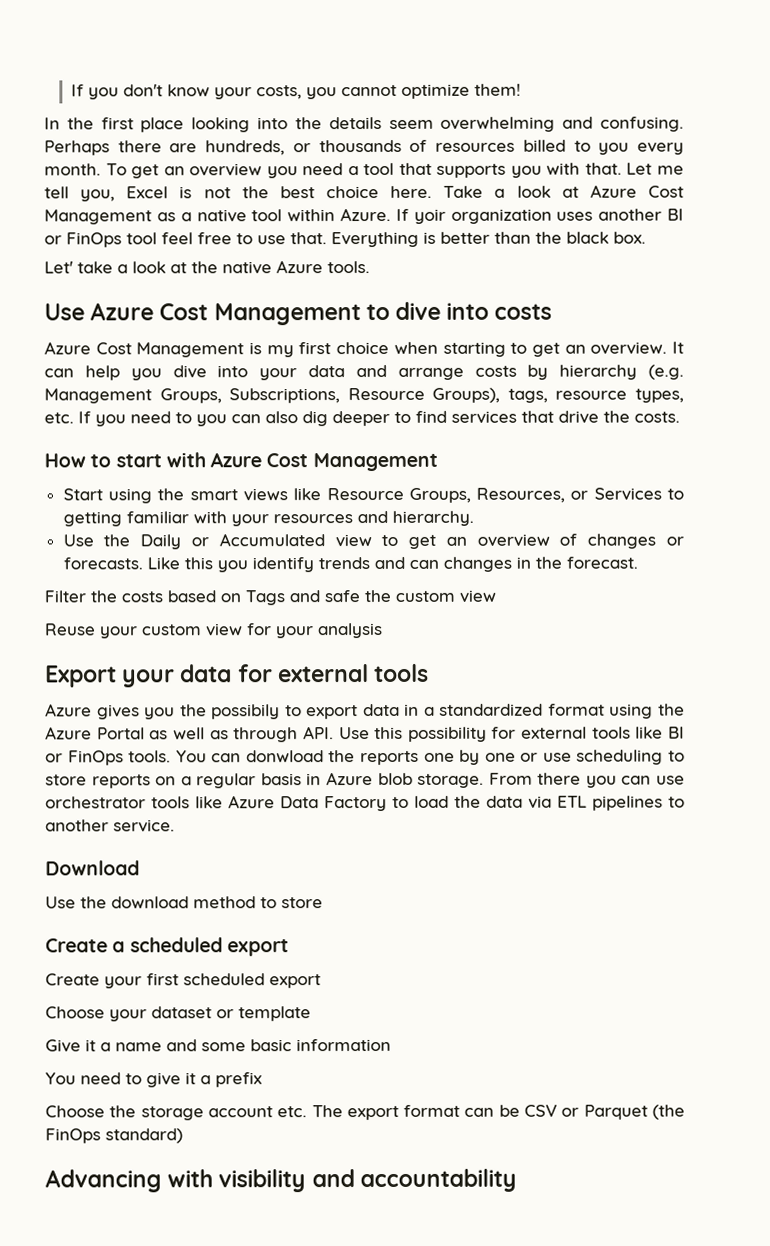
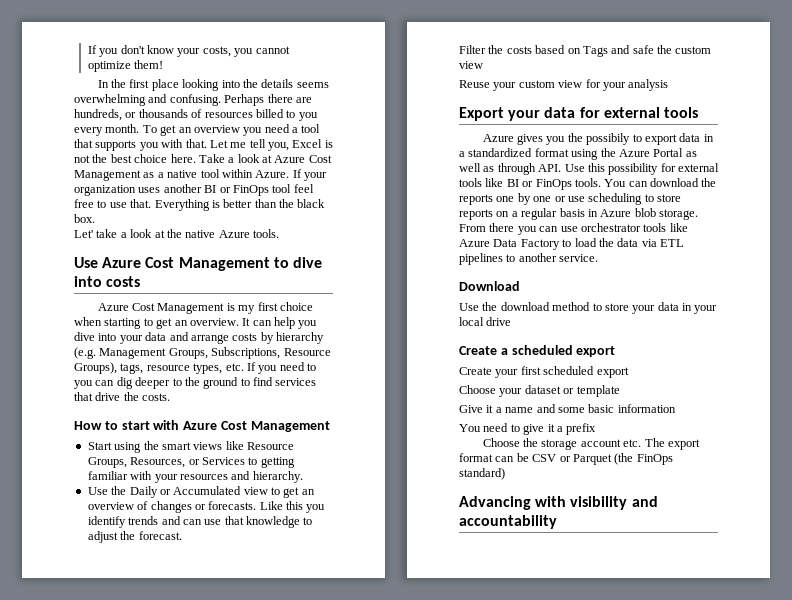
- In the first place looking into the details seem overwhelming and confusing.
+ In the first place looking into the details seems overwhelming and confusing.
- If yoir organization uses another BI or FinOps tool feel free to use that.
+ If your organization uses another BI or FinOps tool feel free to use that.
- It can help you dive into your data and arrange costs by hierarchy (e.g. Management Groups, Subscriptions, Resource Groups), tags, resource types, etc. If you need to you can also dig deeper to find services that drive the costs.
+ It can help you dive into your data and arrange costs by hierarchy (e.g. Management Groups, Subscriptions, Resource Groups), tags, resource types, etc. If you need to you can dig deeper to the ground to find services that drive the costs.
- Like this you identify trends and can changes in the forecast.
+ Like this you identify trends and can use that knowledge to adjust the forecast.
- You can donwload the reports one by one or use scheduling to store reports on a regular basis in Azure blob storage.
+ You can download the reports one by one or use scheduling to store reports on a regular basis in Azure blob storage.
- Use the download method to store
+ Use the download method to store your data in your local drive

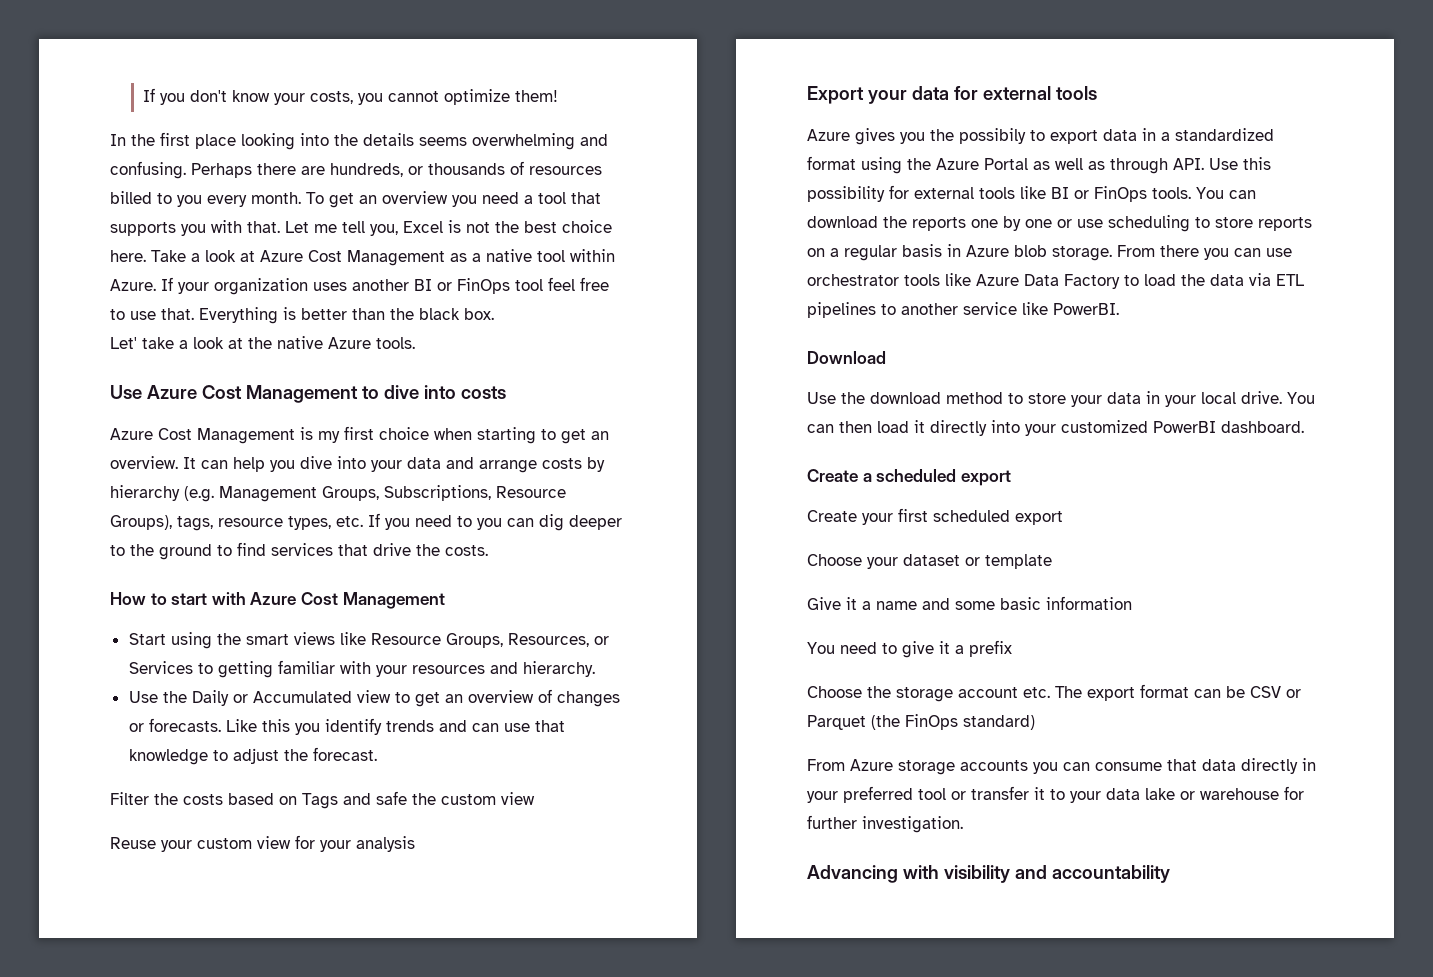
- From there you can use orchestrator tools like Azure Data Factory to load the data via ETL pipelines to another service.
+ From there you can use orchestrator tools like Azure Data Factory to load the data via ETL pipelines to another service like PowerBI.
- Use the download method to store your data in your local drive
+ Use the download method to store your data in your local drive. You can then load it directly into your customized PowerBI dashboard.
+ From Azure storage accounts you can consume that data directly in your preferred tool or transfer it to your data lake or warehouse for further investigation.

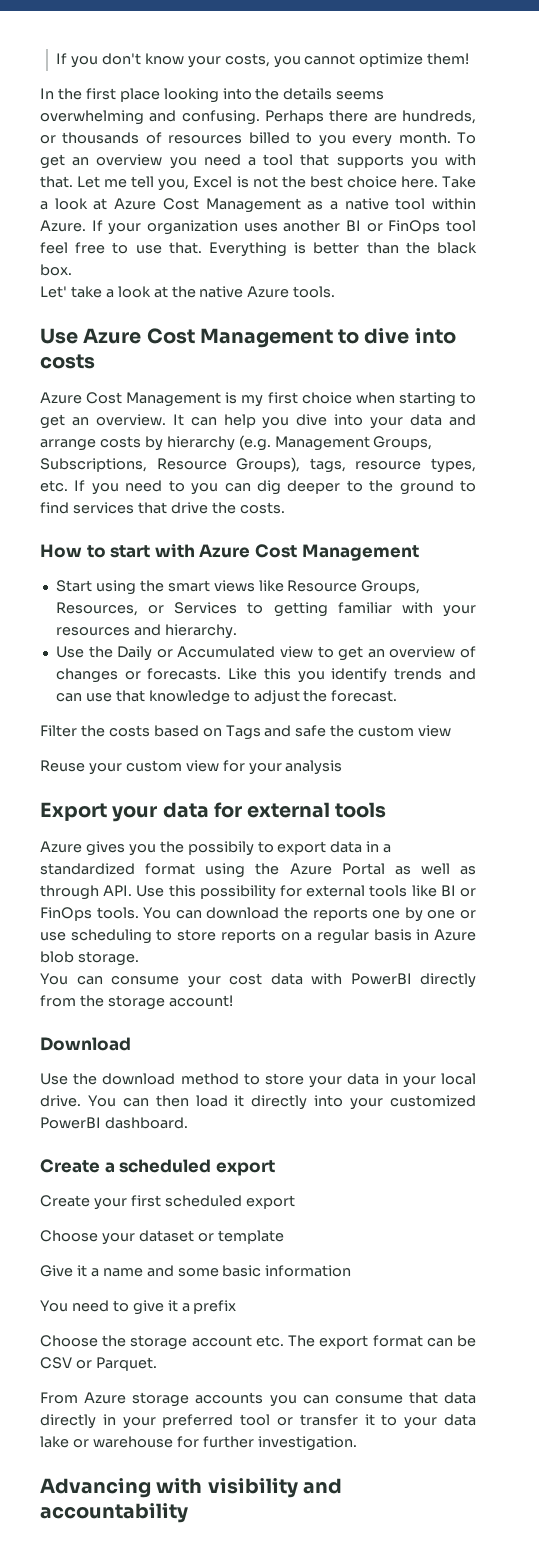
- You can download the reports one by one or use scheduling to store reports on a regular basis in Azure blob storage. From there you can use orchestrator tools like Azure Data Factory to load the data via ETL pipelines to another service like PowerBI.
+ You can download the reports one by one or use scheduling to store reports on a regular basis in Azure blob storage.
+ You can consume your cost data with PowerBI directly from the storage account!
- Choose the storage account etc. The export format can be CSV or Parquet (the FinOps standard)
+ Choose the storage account etc. The export format can be CSV or Parquet.

